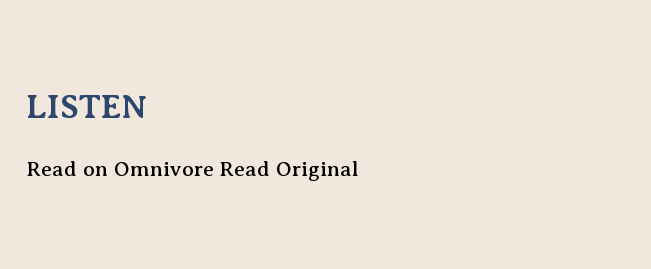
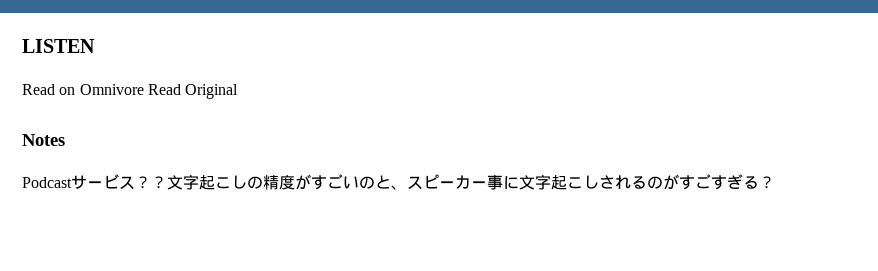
+ Notes
+ Podcastサービス？？文字起こしの精度がすごいのと、スピーカー事に文字起こしされるのがすごすぎる？

